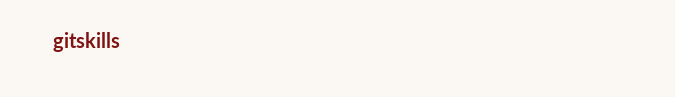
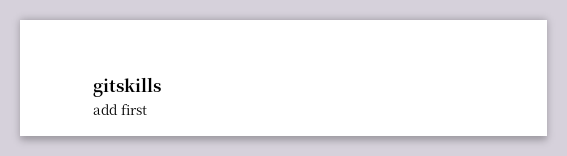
+ add first

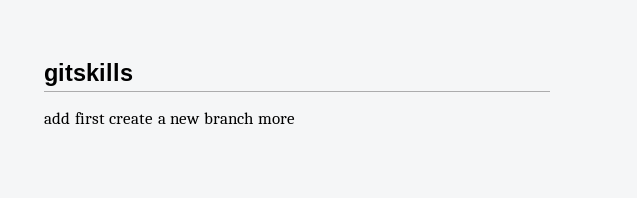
- add first
+ add first create a new branch more

